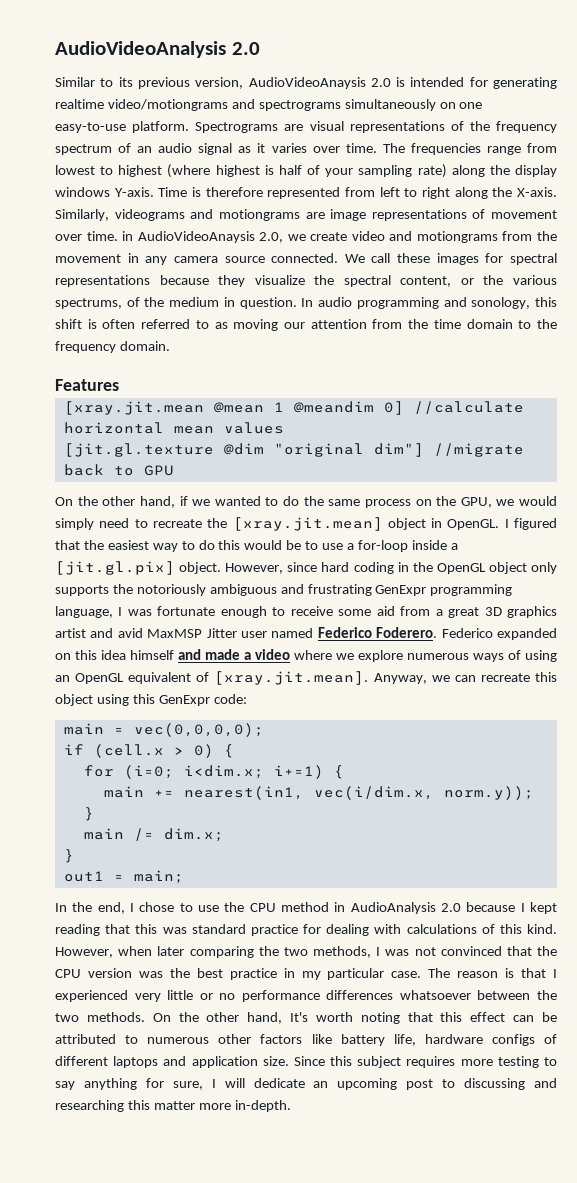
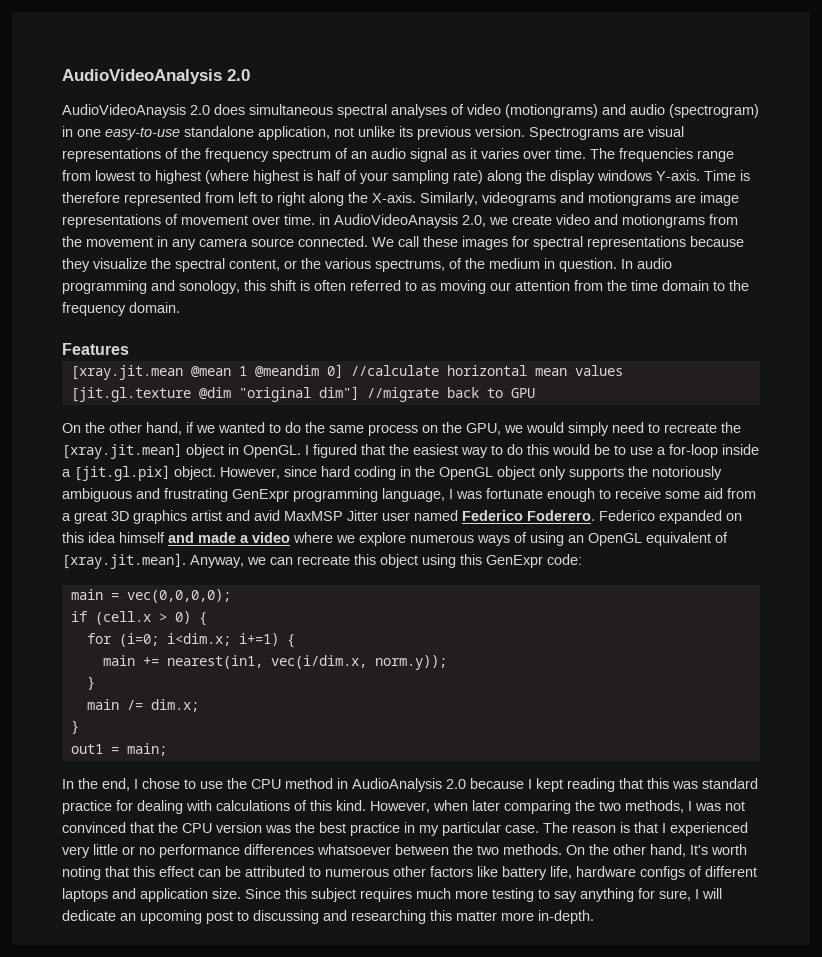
- Similar to its previous version, AudioVideoAnaysis 2.0 is intended for generating realtime video/motiongrams and spectrograms simultaneously on one easy-to-use platform.
+ AudioVideoAnaysis 2.0 does simultaneous spectral analyses of video (motiongrams) and audio (spectrogram) in one easy-to-use standalone application, not unlike its previous version.
- Since this subject requires more testing to say anything for sure, I will dedicate an upcoming post to discussing and researching this matter more in-depth.
+ Since this subject requires much more testing to say anything for sure, I will dedicate an upcoming post to discussing and researching this matter more in-depth.

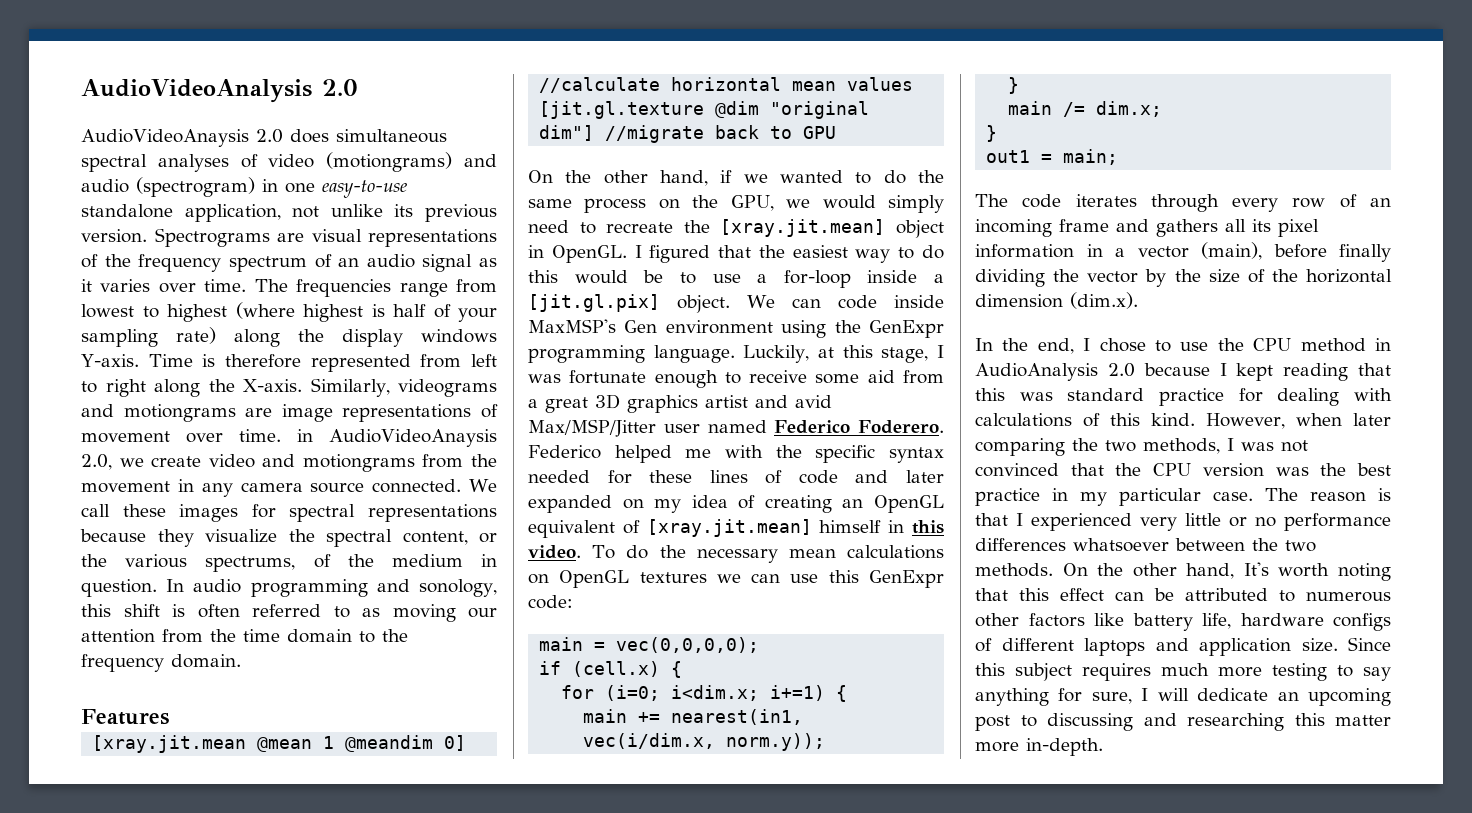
- However, since hard coding in the OpenGL object only supports the notoriously ambiguous and frustrating GenExpr programming language, I was fortunate enough to receive some aid from a great 3D graphics artist and avid MaxMSP Jitter user named Federico Foderero.
+ We can code inside MaxMSP's Gen environment using the GenExpr programming language. Luckily, at this stage, I was fortunate enough to receive some aid from a great 3D graphics artist and avid Max/MSP/Jitter user named Federico Foderero.
- Federico expanded on this idea himself and made a video where we explore numerous ways of using an OpenGL equivalent of [xray.jit.mean]. Anyway, we can recreate this object using this GenExpr code:
+ Federico helped me with the specific syntax needed for these lines of code and later expanded on my idea of creating an OpenGL equivalent of [xray.jit.mean] himself in this video. To do the necessary mean calculations on OpenGL textures we can use this GenExpr code:
- if (cell.x > 0) {
+ if (cell.x) {
+ The code iterates through every row of an incoming frame and gathers all its pixel information in a vector (main), before finally dividing the vector by the size of the horizontal dimension (dim.x).

